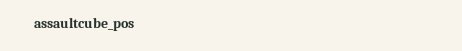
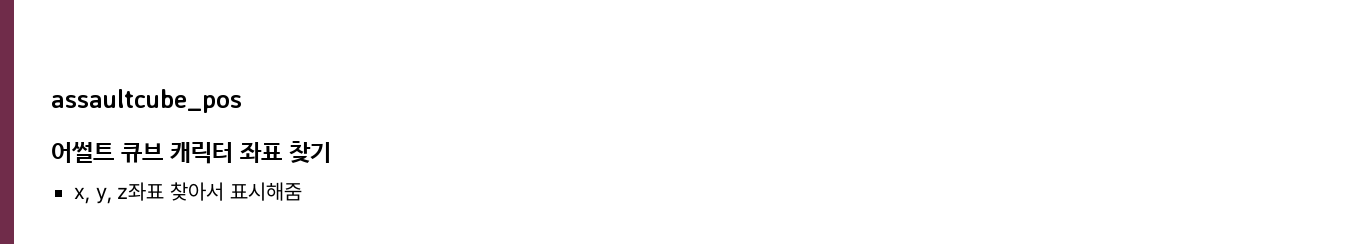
+ 어썰트 큐브 캐릭터 좌표 찾기
+ x, y, z좌표 찾아서 표시해줌

